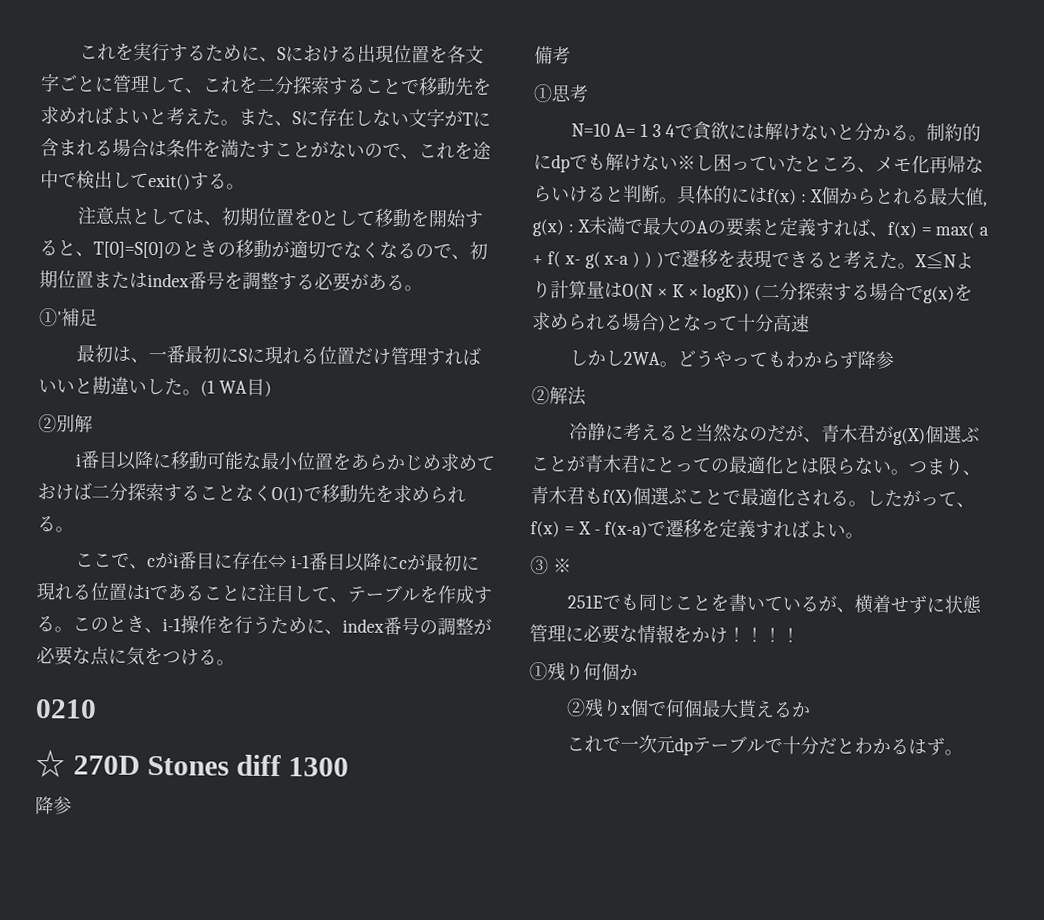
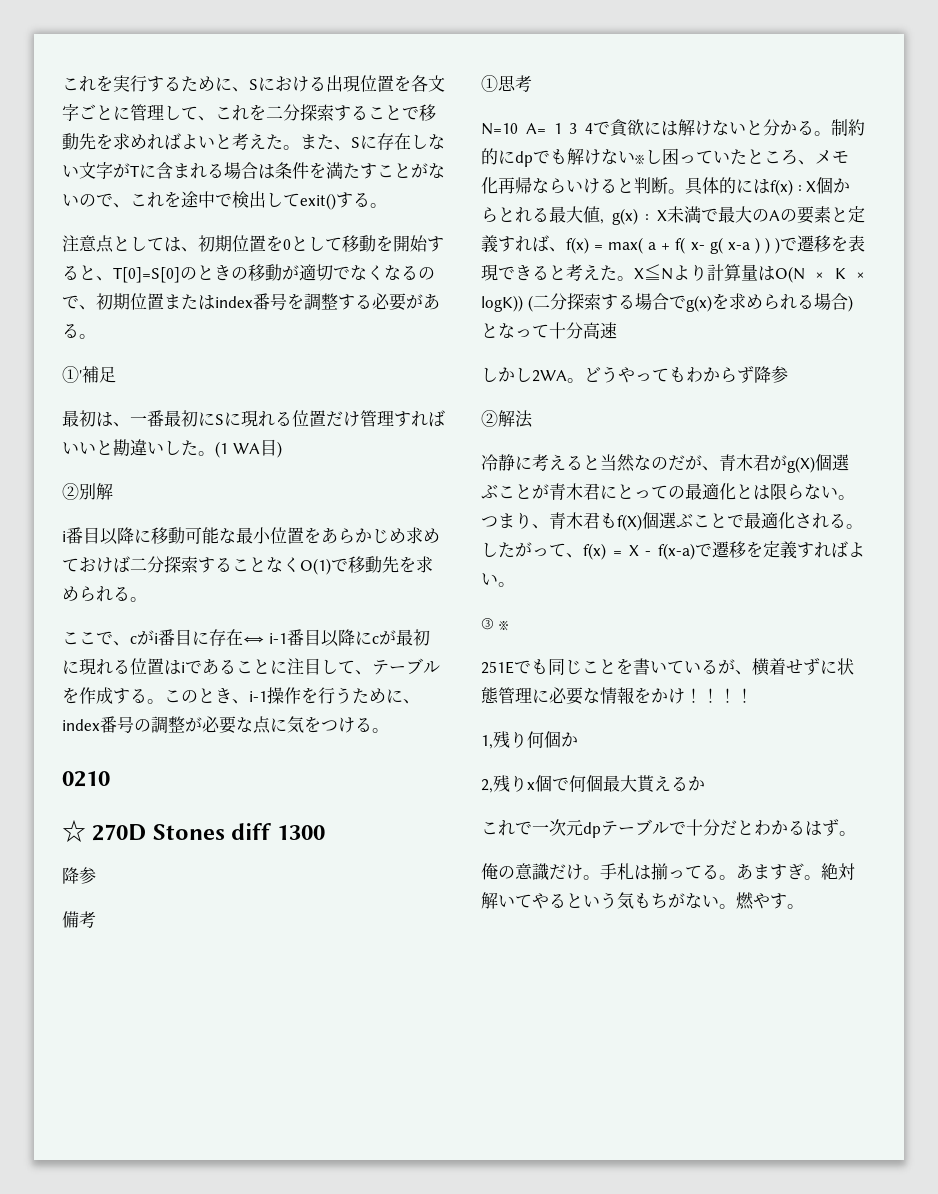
- ➀残り何個か
+ 1,残り何個か
- ➁残りx個で何個最大貰えるか
+ 2,残りx個で何個最大貰えるか
+ 俺の意識だけ。手札は揃ってる。あますぎ。絶対解いてやるという気もちがない。燃やす。

